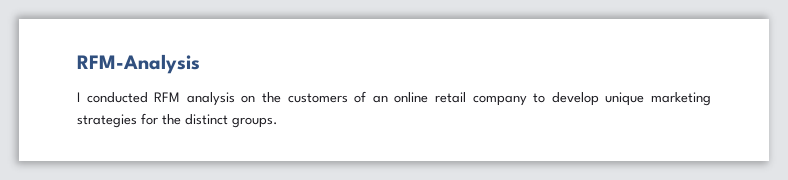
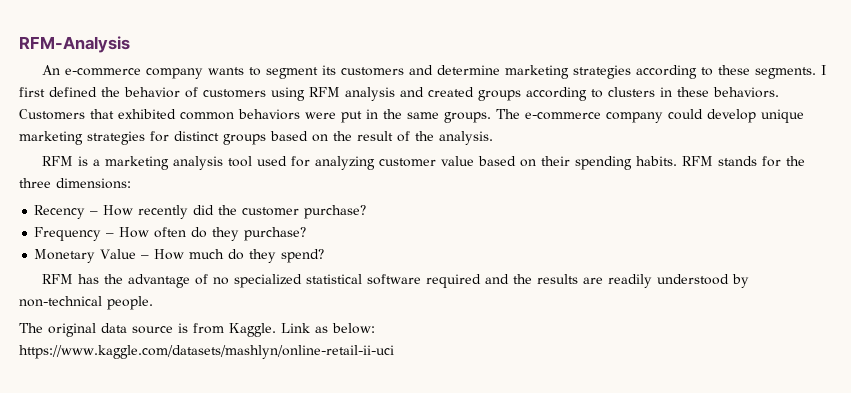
- I conducted RFM analysis on the customers of an online retail company to develop unique marketing strategies for the distinct groups.
+ An e-commerce company wants to segment its customers and determine marketing strategies according to these segments. I first defined the behavior of customers using RFM analysis and created groups according to clusters in these behaviors. Customers that exhibited common behaviors were put in the same groups. The e-commerce company could develop unique marketing strategies for distinct groups based on the result of the analysis.
+ RFM is a marketing analysis tool used for analyzing customer value based on their spending habits. RFM stands for the three dimensions:
+ Recency – How recently did the customer purchase?
+ Frequency – How often do they purchase?
+ Monetary Value – How much do they spend?
+ RFM has the advantage of no specialized statistical software required and the results are readily understood by non-technical people.
+ The original data source is from Kaggle. Link as below:
+ https://www.kaggle.com/datasets/mashlyn/online-retail-ii-uci

